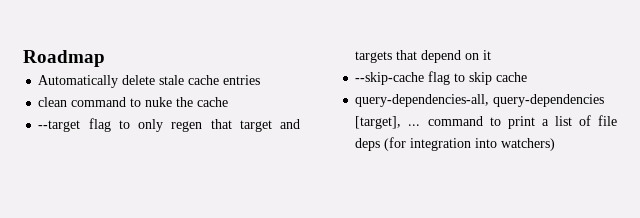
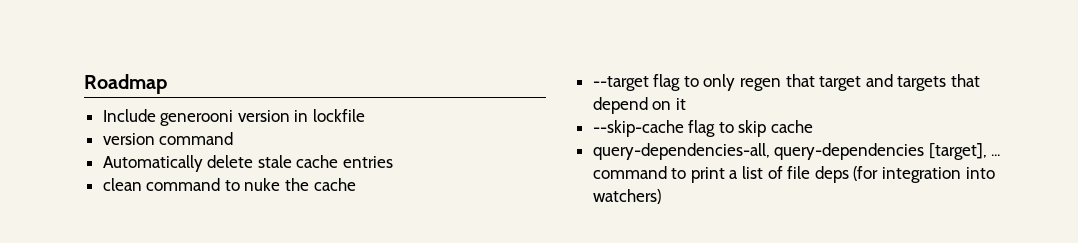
+ Include generooni version in lockfile
+ version command

